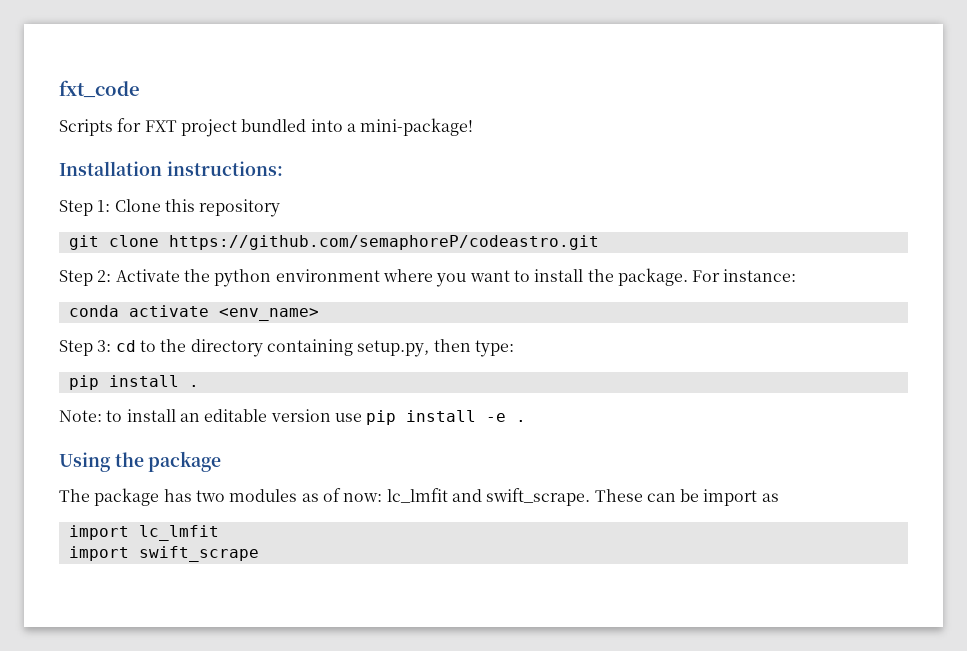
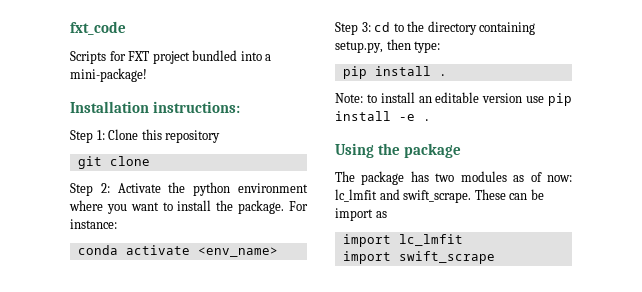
- git clone https://github.com/semaphoreP/codeastro.git
+ git clone

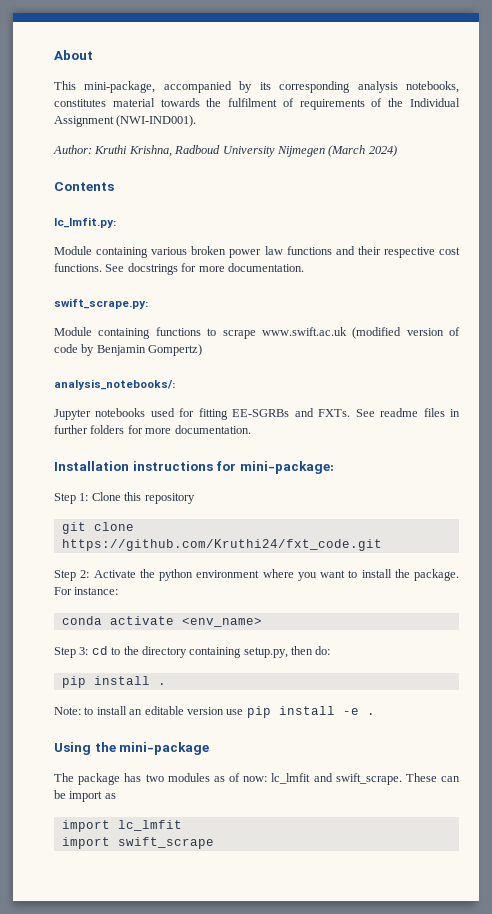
- fxt_code
- Scripts for FXT project bundled into a mini-package!
- Installation instructions:
+ About
+ This mini-package, accompanied by its corresponding analysis notebooks, constitutes material towards the fulfilment of requirements of the Individual Assignment (NWI-IND001).
+ Author: Kruthi Krishna, Radboud University Nijmegen (March 2024)
+ Contents
+ lc_lmfit.py:
+ Module containing various broken power law functions and their respective cost functions. See docstrings for more documentation.
+ swift_scrape.py:
+ Module containing functions to scrape www.swift.ac.uk (modified version of code by Benjamin Gompertz)
+ analysis_notebooks/:
+ Jupyter notebooks used for fitting EE-SGRBs and FXTs. See readme files in further folders for more documentation.
+ Installation instructions for mini-package:
- git clone
+ git clone https://github.com/Kruthi24/fxt_code.git
- Step 3: cd to the directory containing setup.py, then type:
+ Step 3: cd to the directory containing setup.py, then do:
- Using the package
+ Using the mini-package

